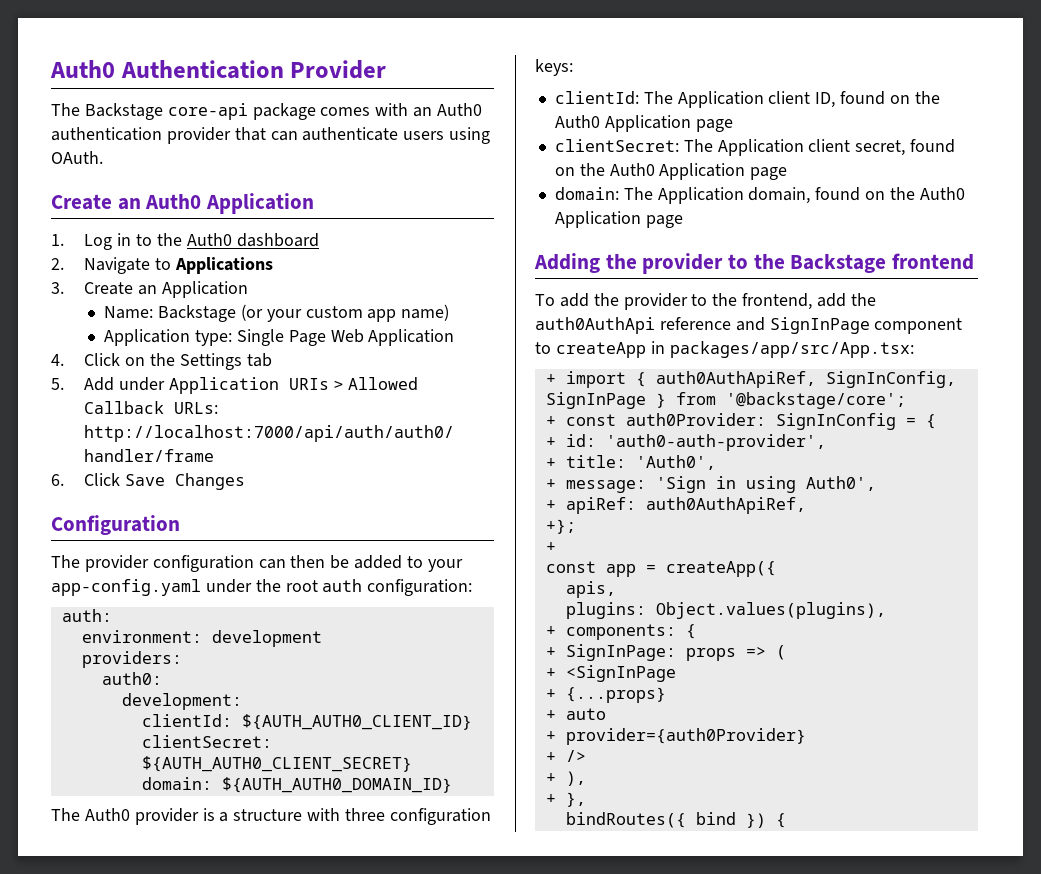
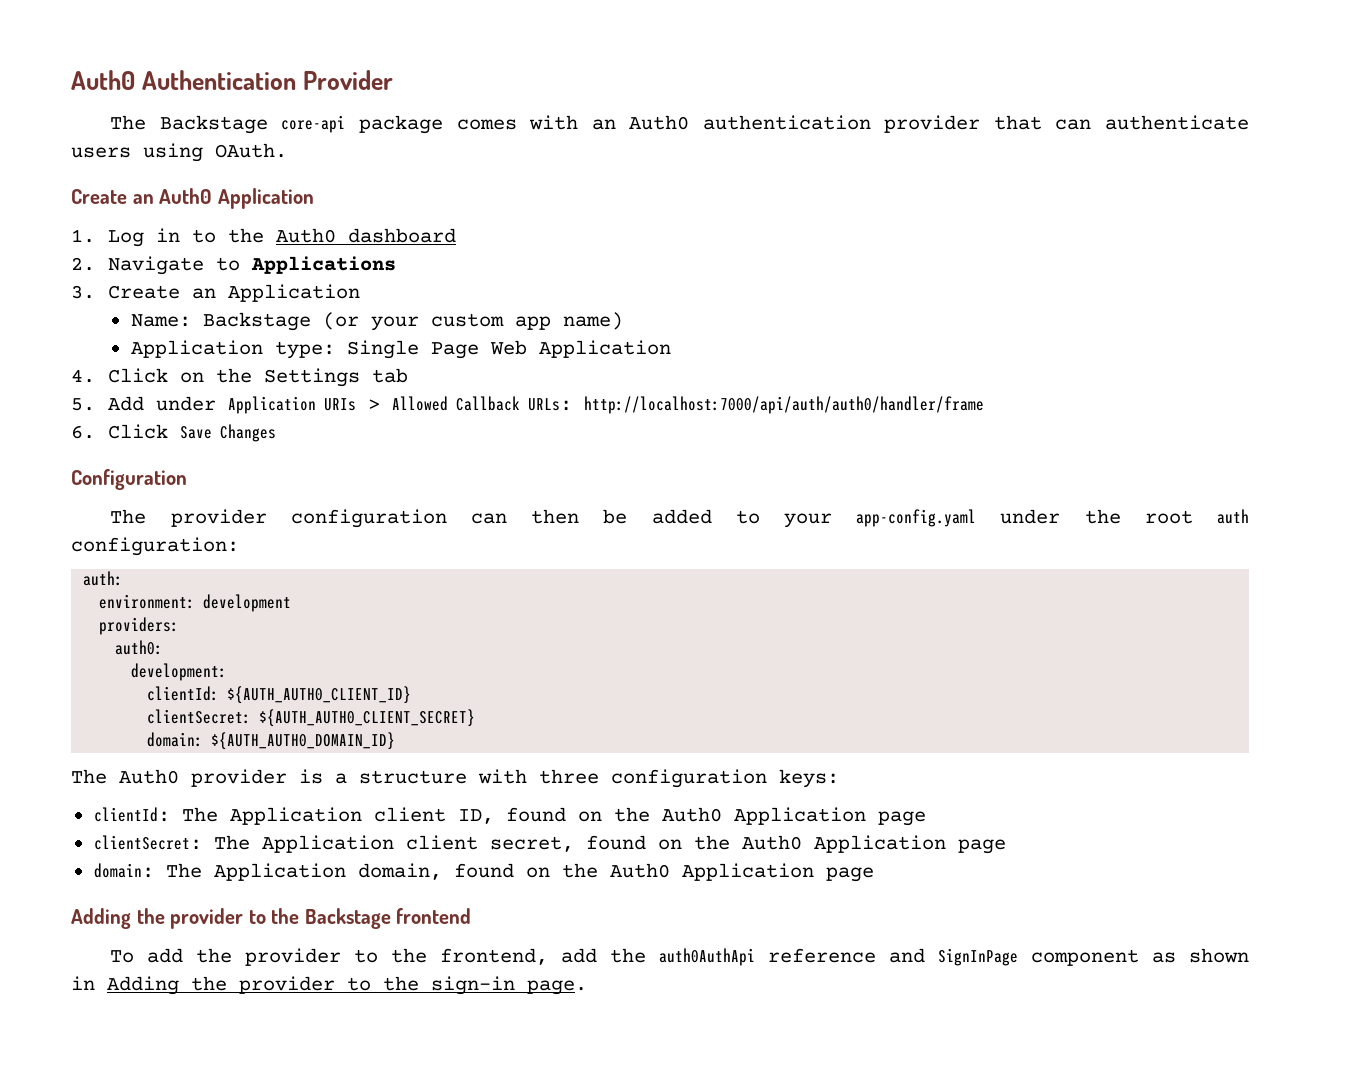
- To add the provider to the frontend, add the auth0AuthApi reference and SignInPage component to createApp in packages/app/src/App.tsx:
- + import { auth0AuthApiRef, SignInConfig, SignInPage } from '@backstage/core';
- + const auth0Provider: SignInConfig = {
- + id: 'auth0-auth-provider',
- + title: 'Auth0',
- + message: 'Sign in using Auth0',
- + apiRef: auth0AuthApiRef,
- +};
- +
- const app = createApp({
- apis,
- plugins: Object.values(plugins),
- + components: {
- + SignInPage: props => (
- + <SignInPage
- + {...props}
- + auto
- + provider={auth0Provider}
- + />
- + ),
- + },
- bindRoutes({ bind }) {
+ To add the provider to the frontend, add the auth0AuthApi reference and SignInPage component as shown in Adding the provider to the sign-in page.

